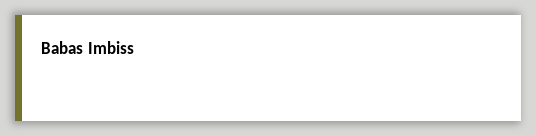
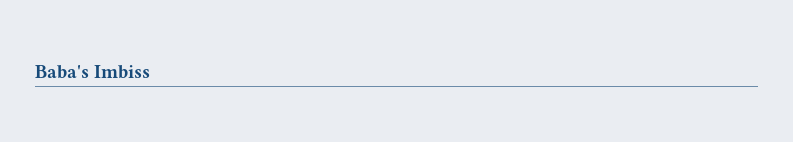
- Babas Imbiss
+ Baba's Imbiss

